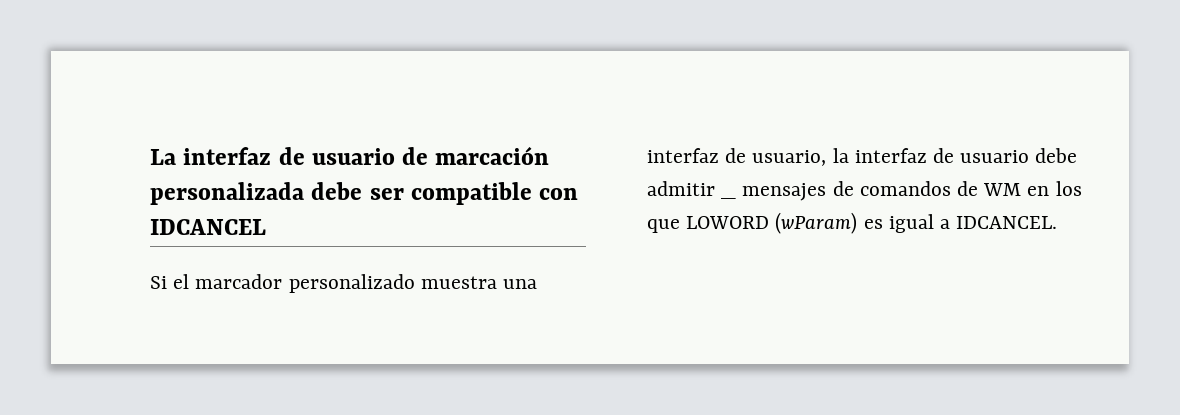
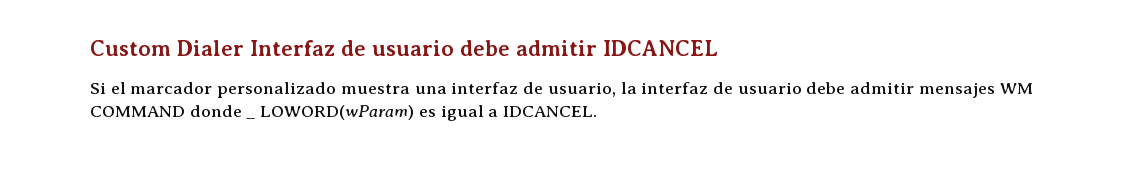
- La interfaz de usuario de marcación personalizada debe ser compatible con IDCANCEL
+ Custom Dialer Interfaz de usuario debe admitir IDCANCEL
- Si el marcador personalizado muestra una interfaz de usuario, la interfaz de usuario debe admitir _ mensajes de comandos de WM en los que LOWORD (wParam) es igual a IDCANCEL.
+ Si el marcador personalizado muestra una interfaz de usuario, la interfaz de usuario debe admitir mensajes WM COMMAND donde _ LOWORD(wParam) es igual a IDCANCEL.

